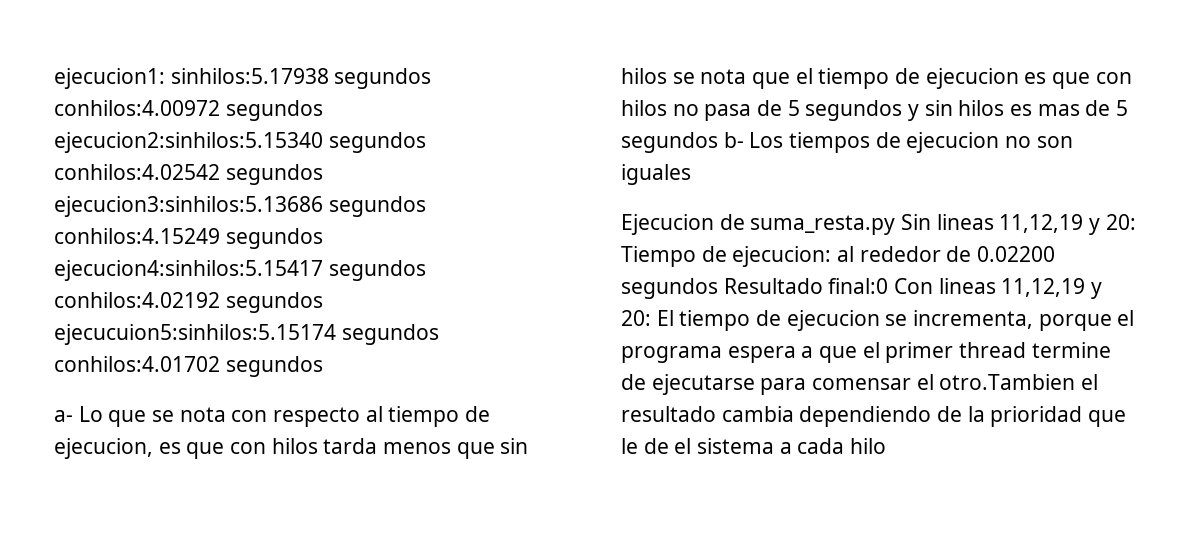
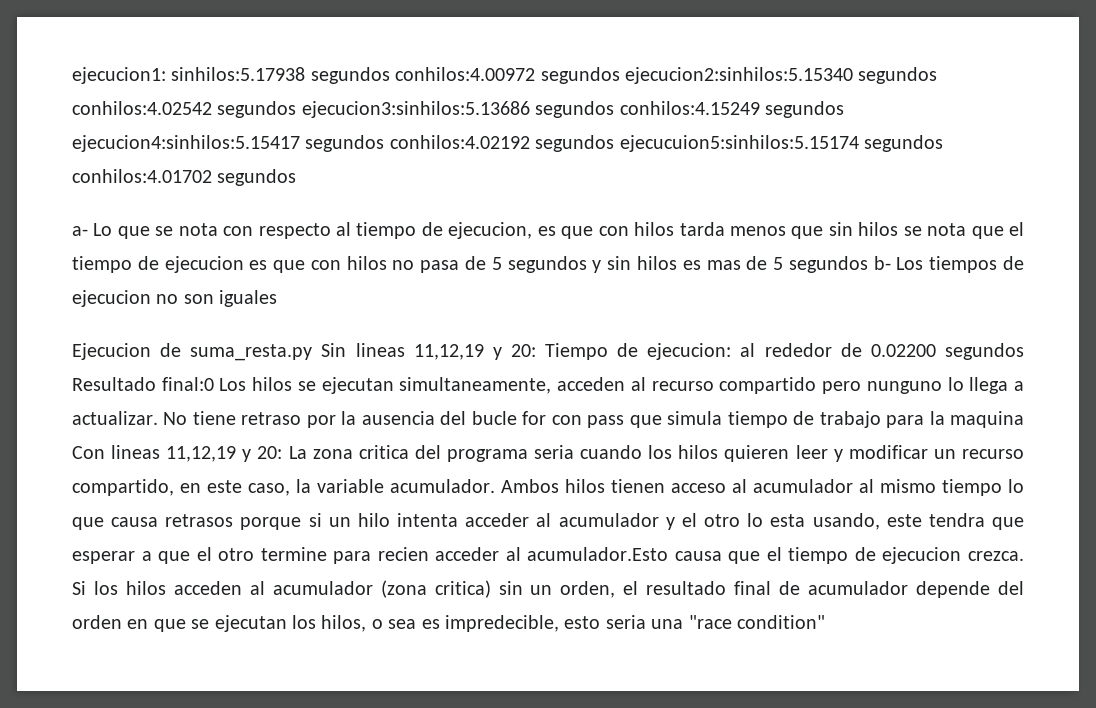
- Ejecucion de suma_resta.py Sin lineas 11,12,19 y 20: Tiempo de ejecucion: al rededor de 0.02200 segundos Resultado final:0 Con lineas 11,12,19 y 20: El tiempo de ejecucion se incrementa, porque el programa espera a que el primer thread termine de ejecutarse para comensar el otro.Tambien el resultado cambia dependiendo de la prioridad que le de el sistema a cada hilo
+ Ejecucion de suma_resta.py Sin lineas 11,12,19 y 20: Tiempo de ejecucion: al rededor de 0.02200 segundos Resultado final:0 Los hilos se ejecutan simultaneamente, acceden al recurso compartido pero nunguno lo llega a actualizar. No tiene retraso por la ausencia del bucle for con pass que simula tiempo de trabajo para la maquina Con lineas 11,12,19 y 20: La zona critica del programa seria cuando los hilos quieren leer y modificar un recurso compartido, en este caso, la variable acumulador. Ambos hilos tienen acceso al acumulador al mismo tiempo lo que causa retrasos porque si un hilo intenta acceder al acumulador y el otro lo esta usando, este tendra que esperar a que el otro termine para recien acceder al acumulador.Esto causa que el tiempo de ejecucion crezca. Si los hilos acceden al acumulador (zona critica) sin un orden, el resultado final de acumulador depende del orden en que se ejecutan los hilos, o sea es impredecible, esto seria una "race condition"

